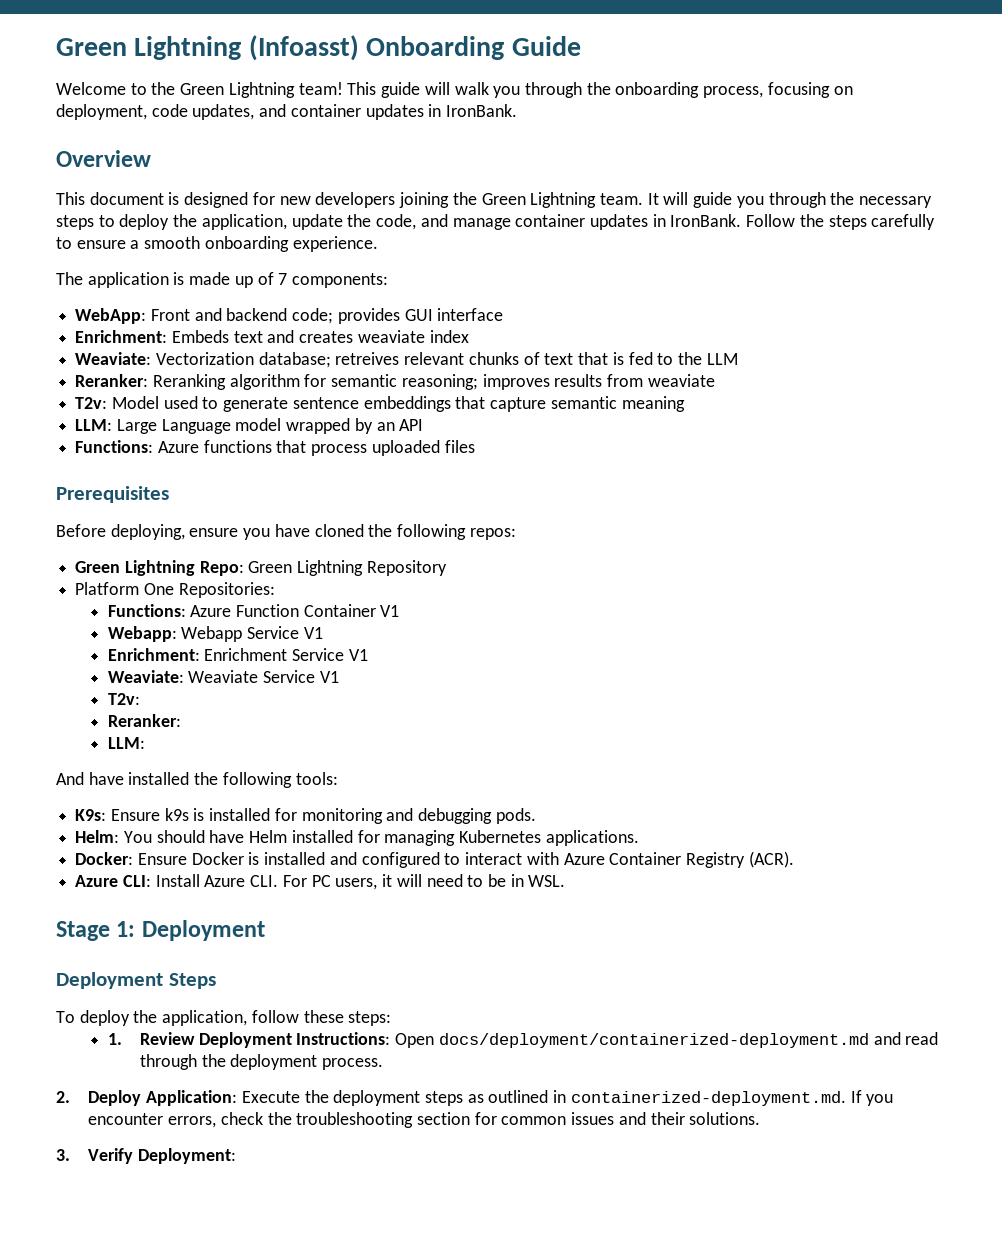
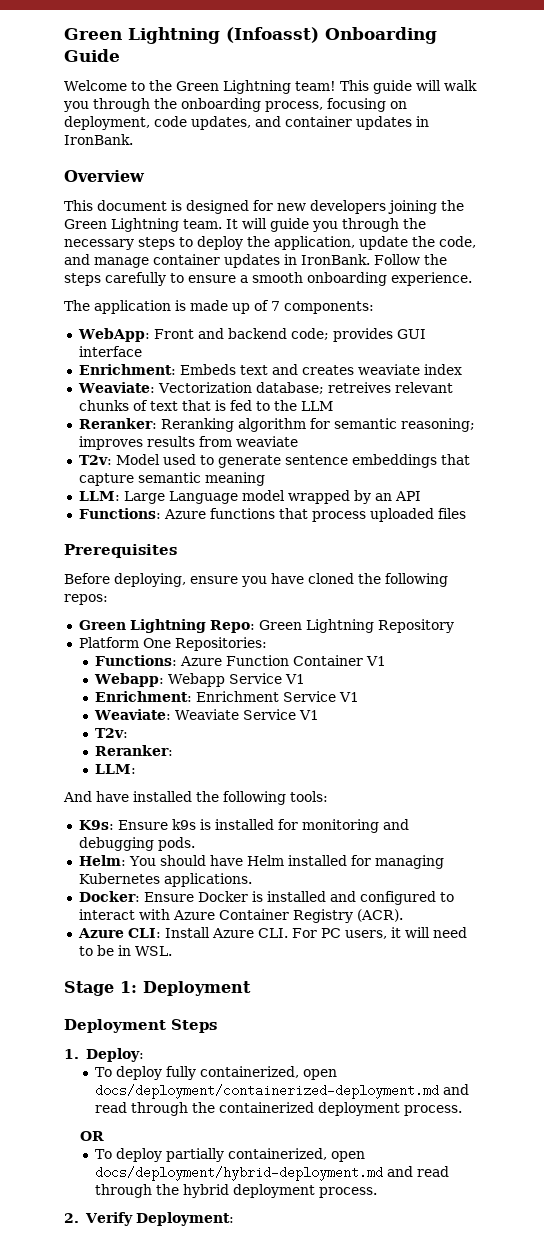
- To deploy the application, follow these steps:
- 1. Review Deployment Instructions: Open docs/deployment/containerized-deployment.md and read through the deployment process.
- 2. Deploy Application: Execute the deployment steps as outlined in containerized-deployment.md. If you encounter errors, check the troubleshooting section for common issues and their solutions.
- 3. Verify Deployment:
+ 1. Deploy:
+ To deploy fully containerized, open docs/deployment/containerized-deployment.md and read through the containerized deployment process.
+ OR
+ To deploy partially containerized, open docs/deployment/hybrid-deployment.md and read through the hybrid deployment process.
+ 2. Verify Deployment:

